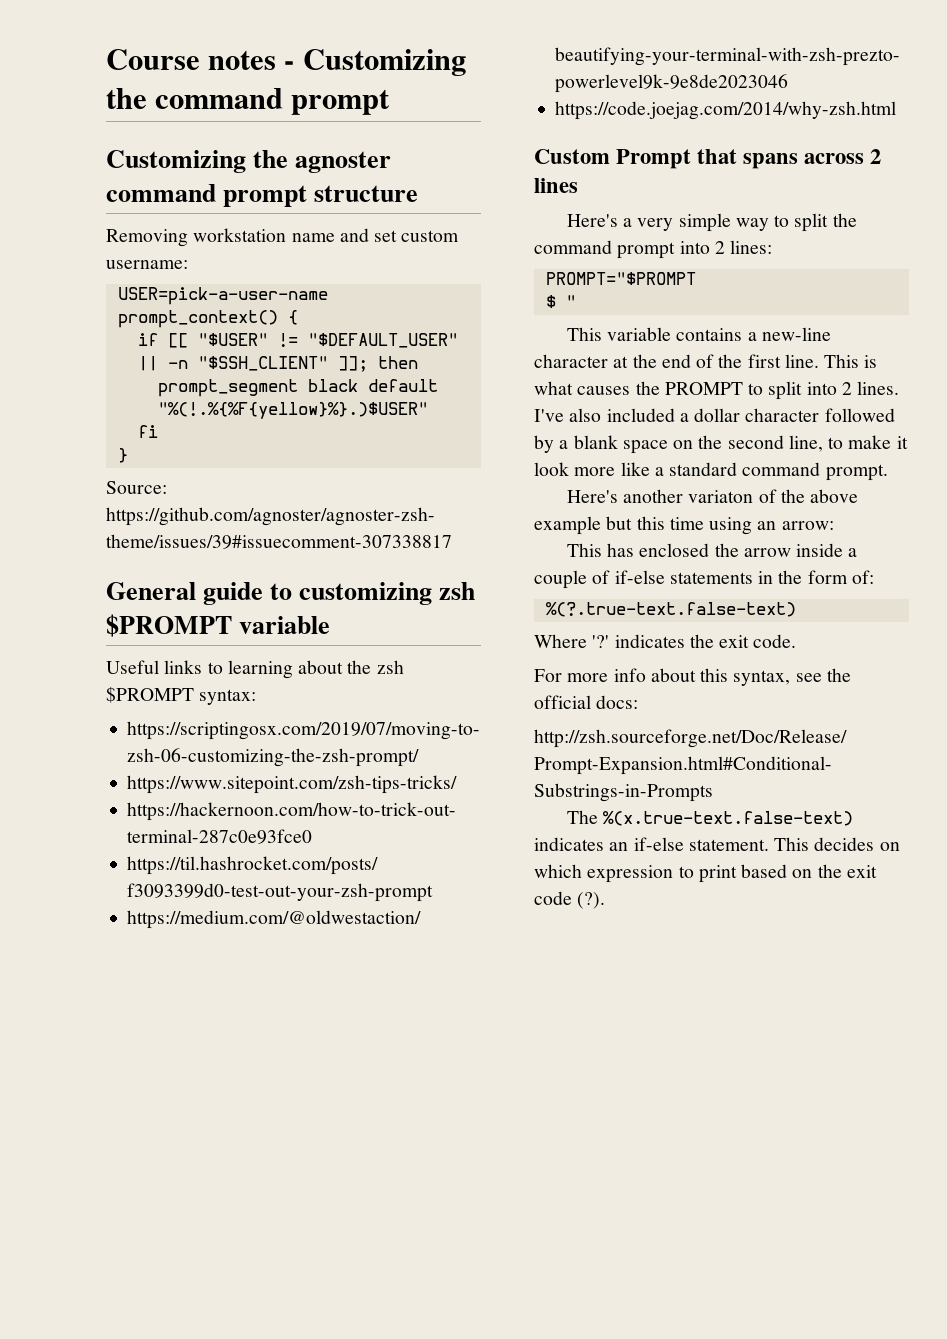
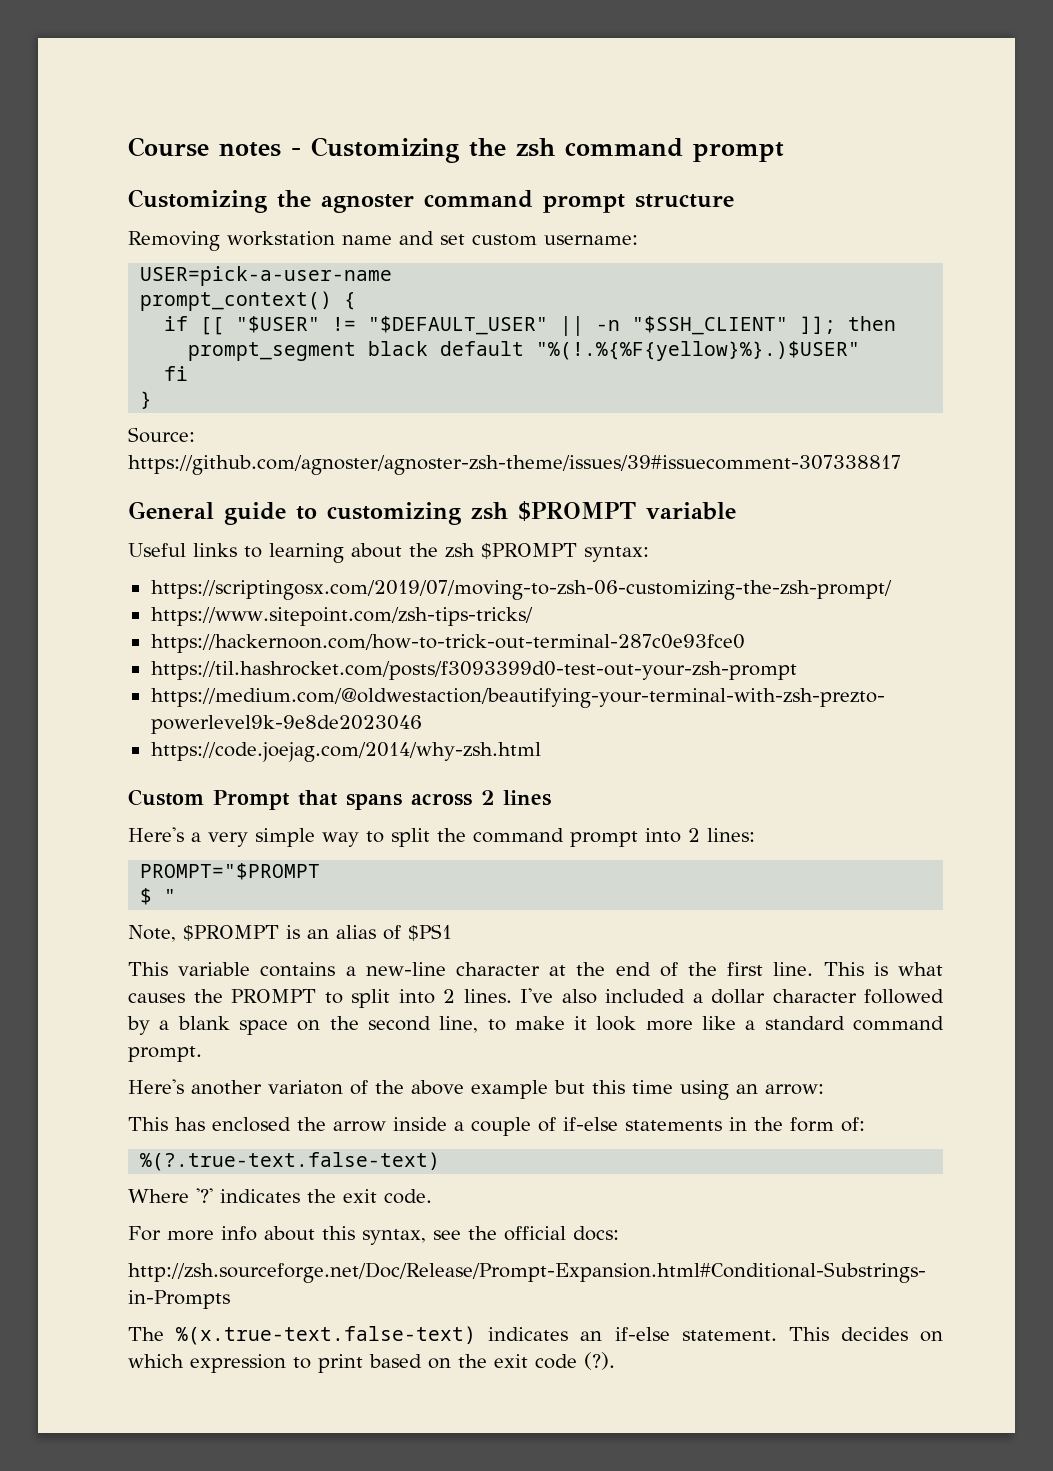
- Course notes - Customizing the command prompt
+ Course notes - Customizing the zsh command prompt
+ Note, $PROMPT is an alias of $PS1

